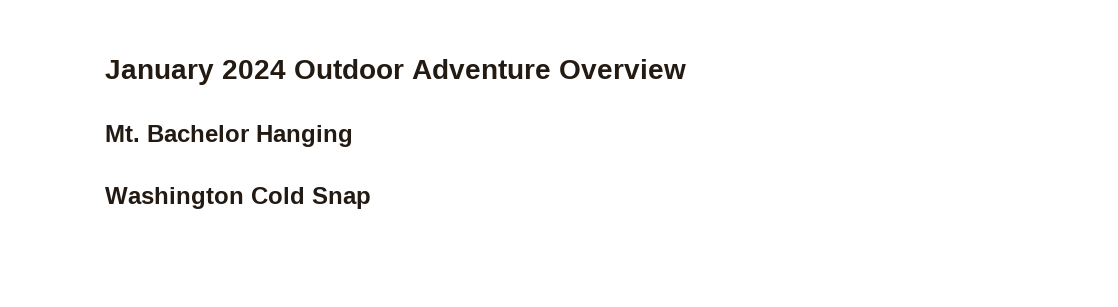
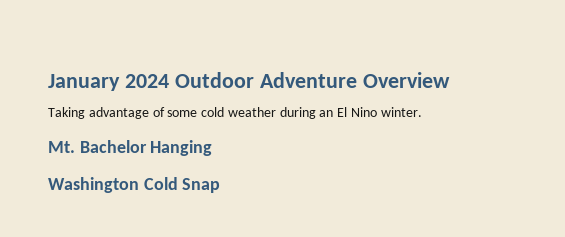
+ Taking advantage of some cold weather during an El Nino winter.

